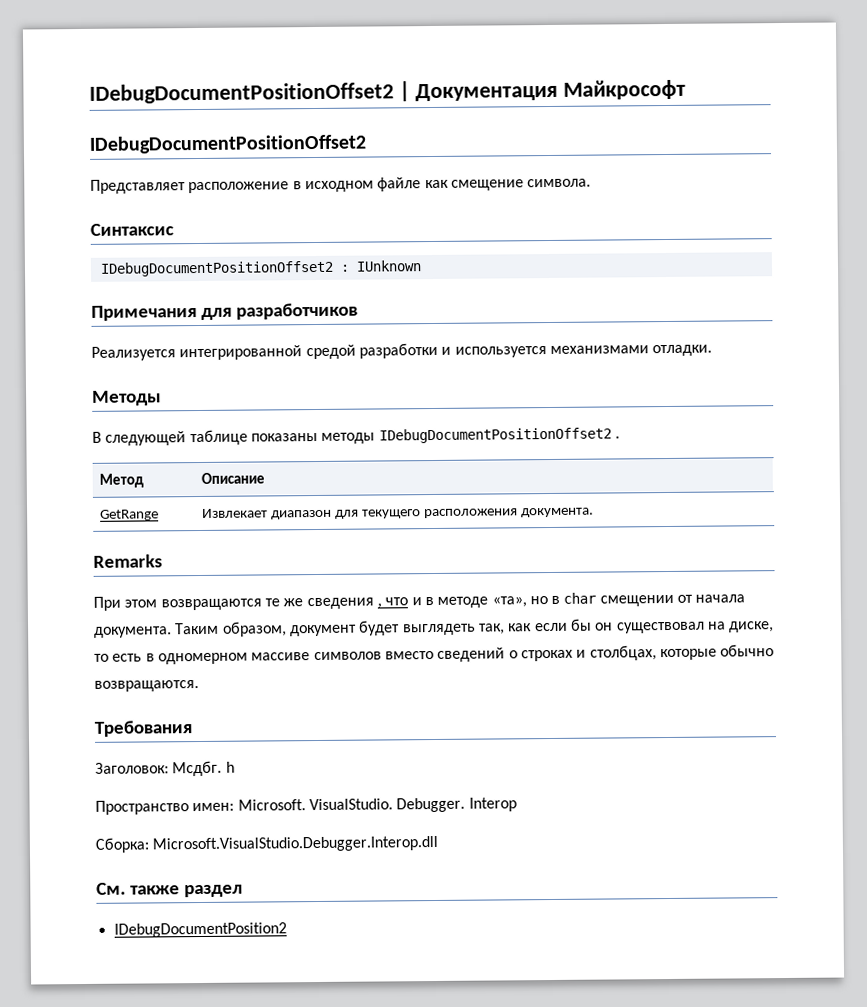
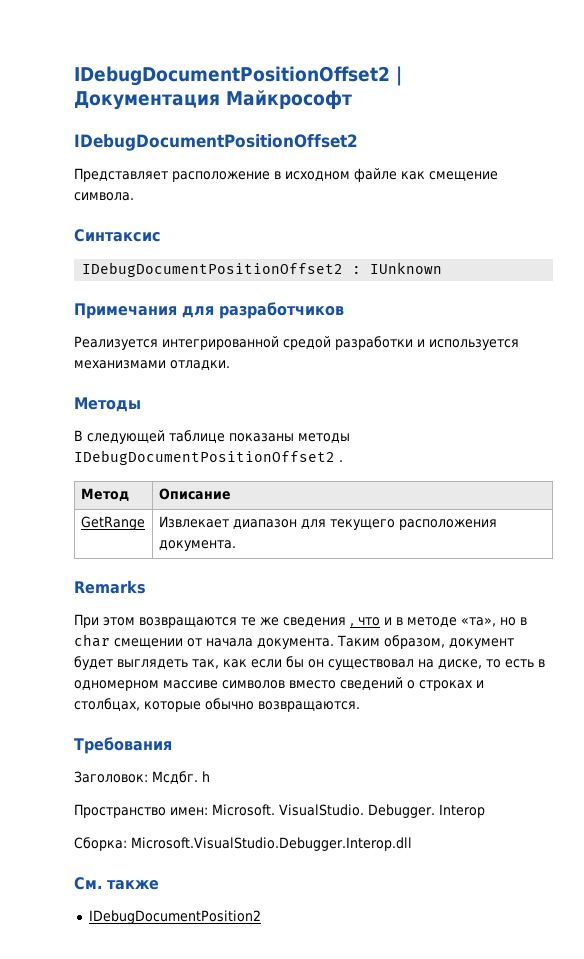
- См. также раздел
+ См. также

